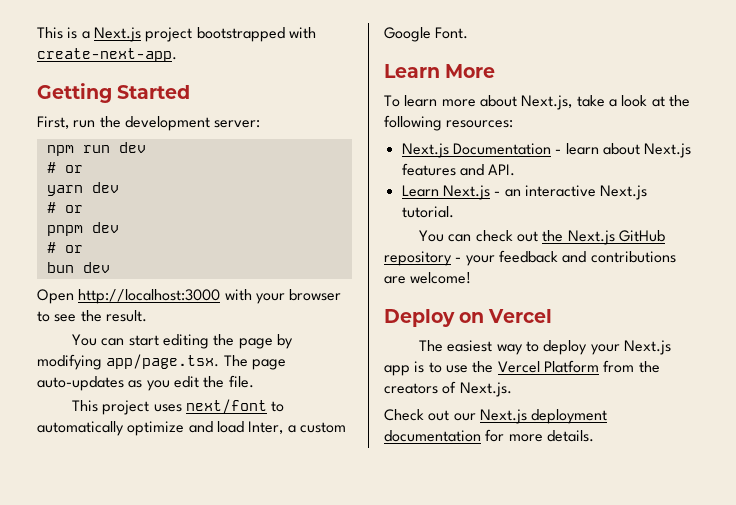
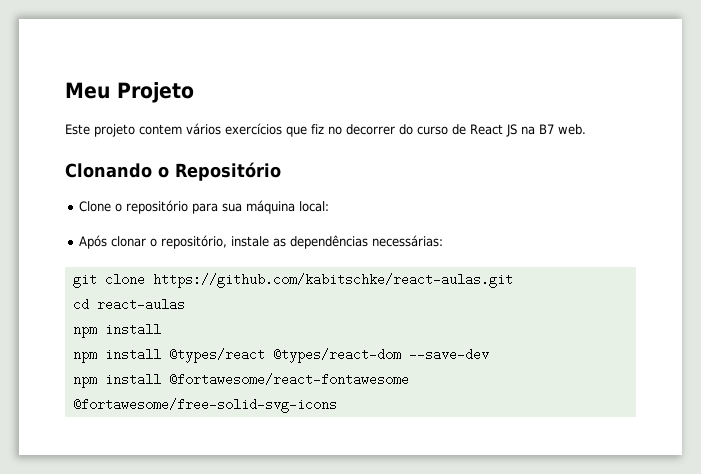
- This is a Next.js project bootstrapped with create-next-app.
- Getting Started
- First, run the development server:
- npm run dev
- # or
- yarn dev
- # or
- pnpm dev
- # or
- bun dev
- Open http://localhost:3000 with your browser to see the result.
- You can start editing the page by modifying app/page.tsx. The page auto-updates as you edit the file.
- This project uses next/font to automatically optimize and load Inter, a custom Google Font.
- Learn More
- To learn more about Next.js, take a look at the following resources:
- Next.js Documentation - learn about Next.js features and API.
- Learn Next.js - an interactive Next.js tutorial.
- You can check out the Next.js GitHub repository - your feedback and contributions are welcome!
- Deploy on Vercel
- The easiest way to deploy your Next.js app is to use the Vercel Platform from the creators of Next.js.
- Check out our Next.js deployment documentation for more details.
+ Meu Projeto
+ Este projeto contem vários exercícios que fiz no decorrer do curso de React JS na B7 web.
+ Clonando o Repositório
+ Clone o repositório para sua máquina local:
+ Após clonar o repositório, instale as dependências necessárias:
+ git clone https://github.com/kabitschke/react-aulas.git
+ cd react-aulas
+ npm install
+ npm install @types/react @types/react-dom --save-dev
+ npm install @fortawesome/react-fontawesome @fortawesome/free-solid-svg-icons

